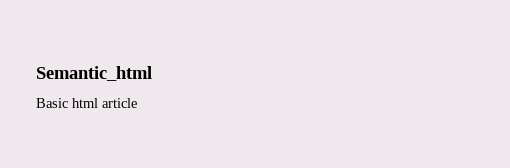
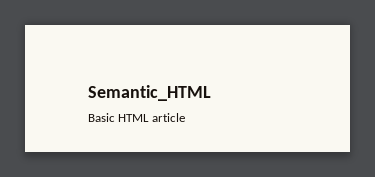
- Semantic_html
+ Semantic_HTML
- Basic html article
+ Basic HTML article

